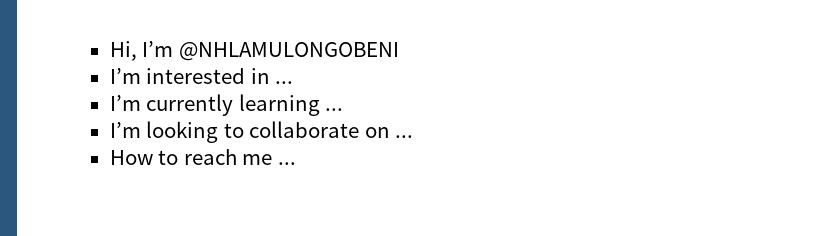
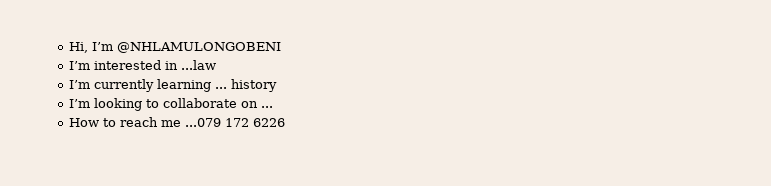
- I’m interested in ...
+ I’m interested in ...law
- I’m currently learning ...
+ I’m currently learning ... history
- How to reach me ...
+ How to reach me ...079 172 6226

